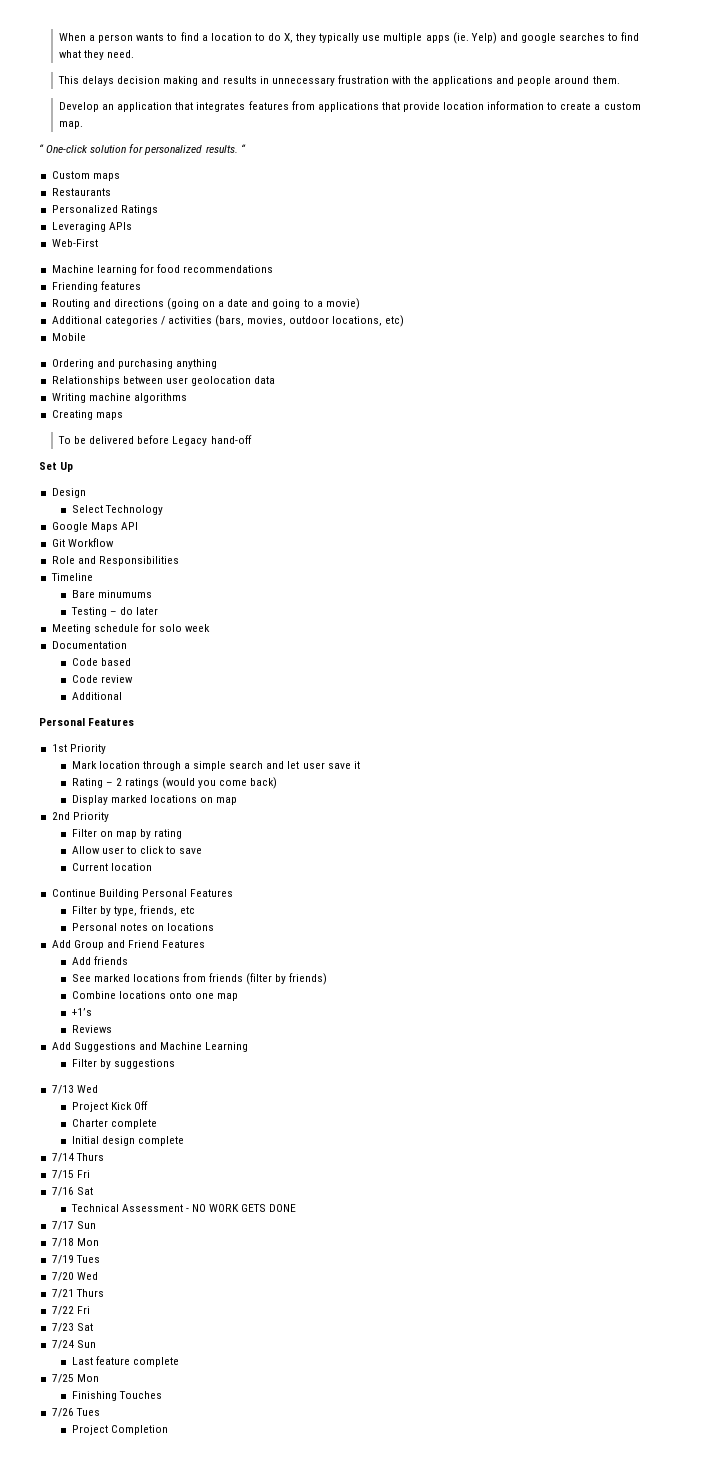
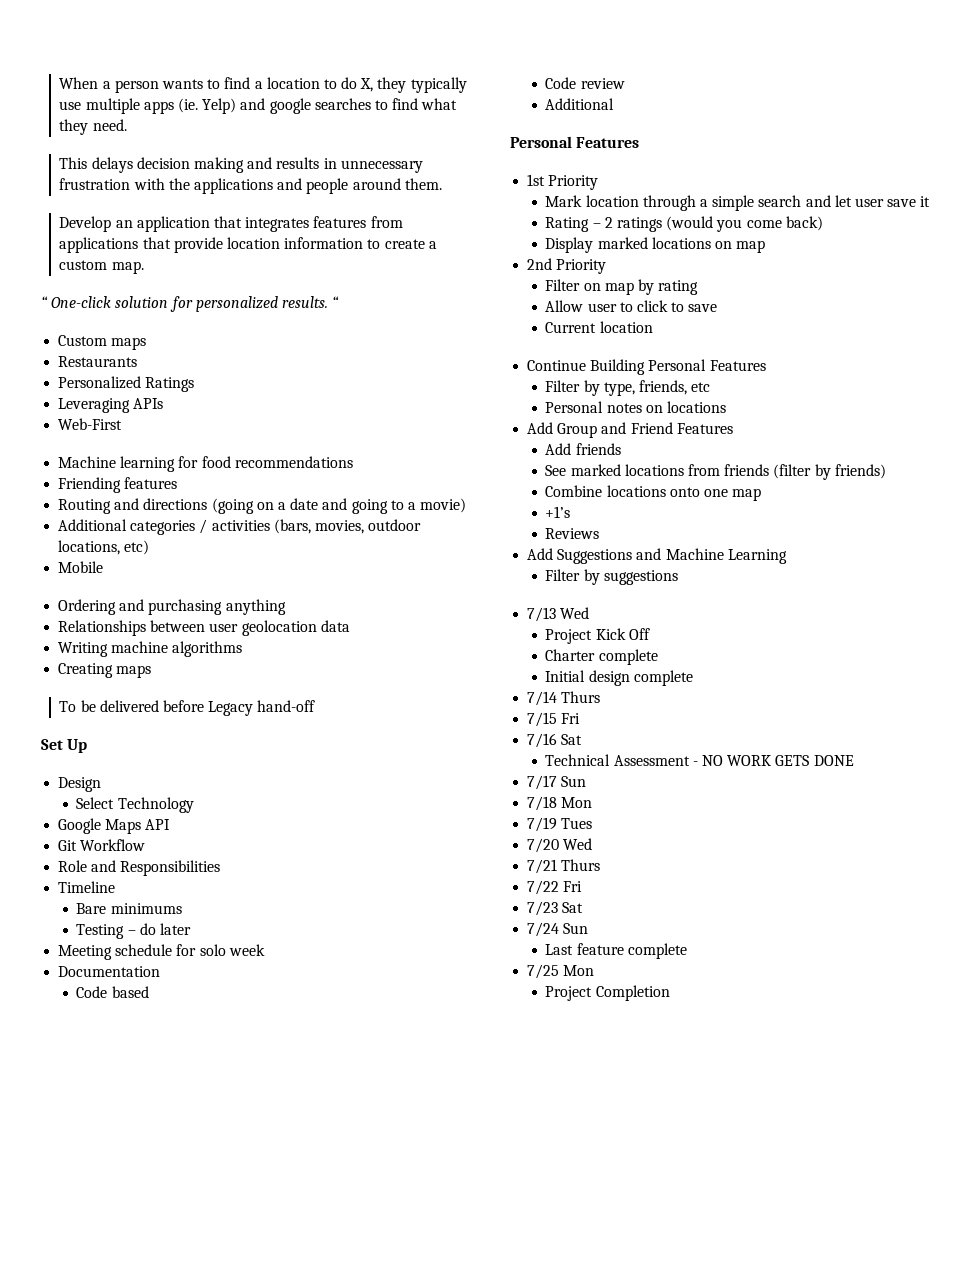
- Bare minumums
+ Bare minimums
- Finishing Touches
- 7/26 Tues

